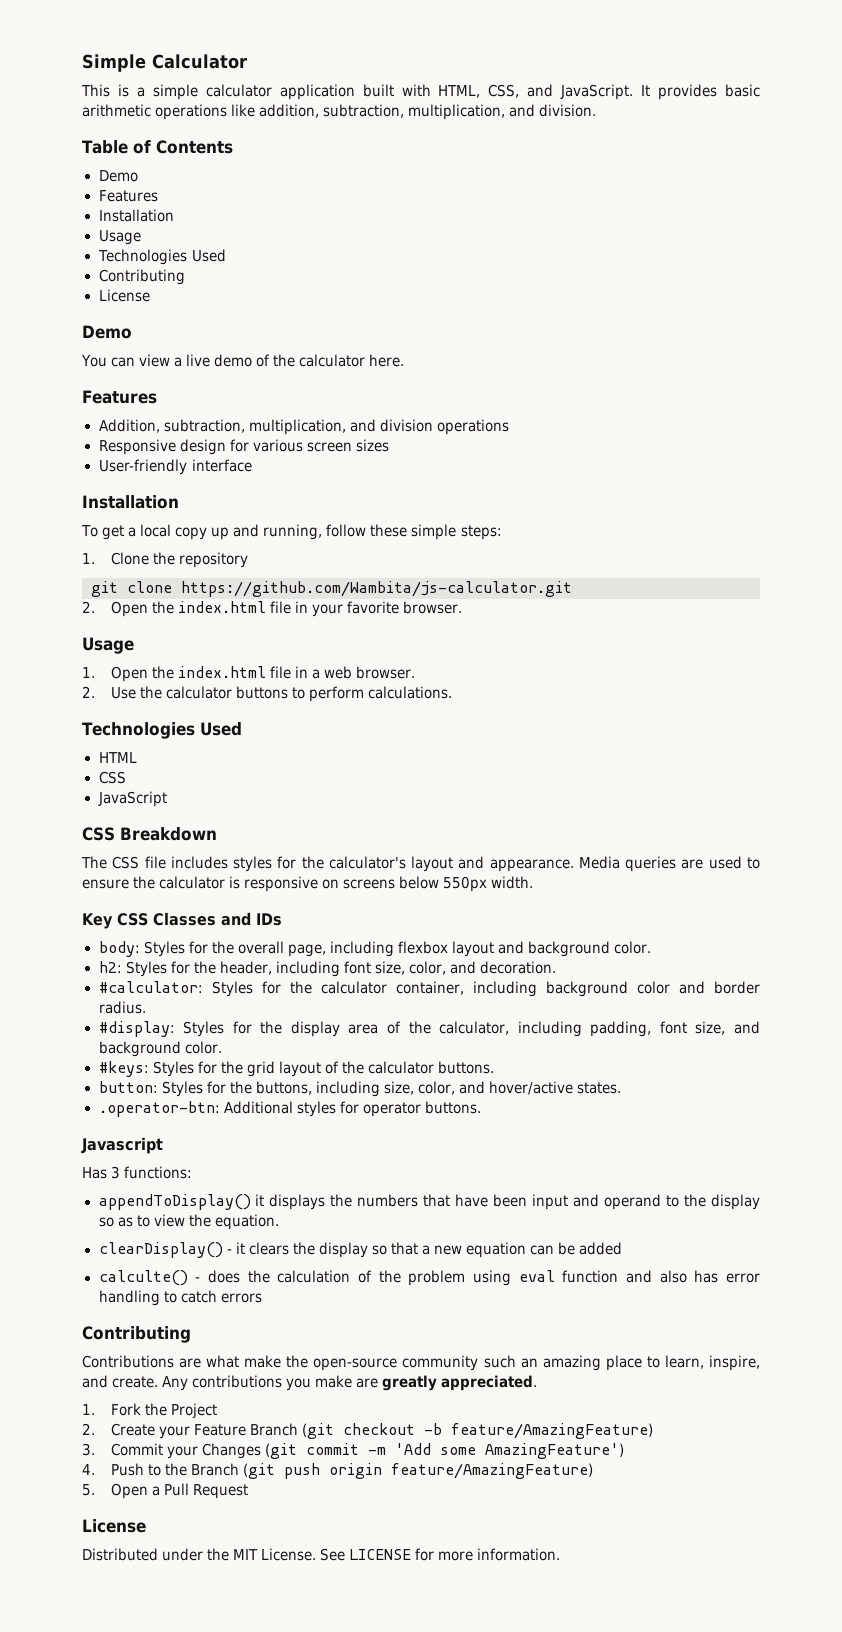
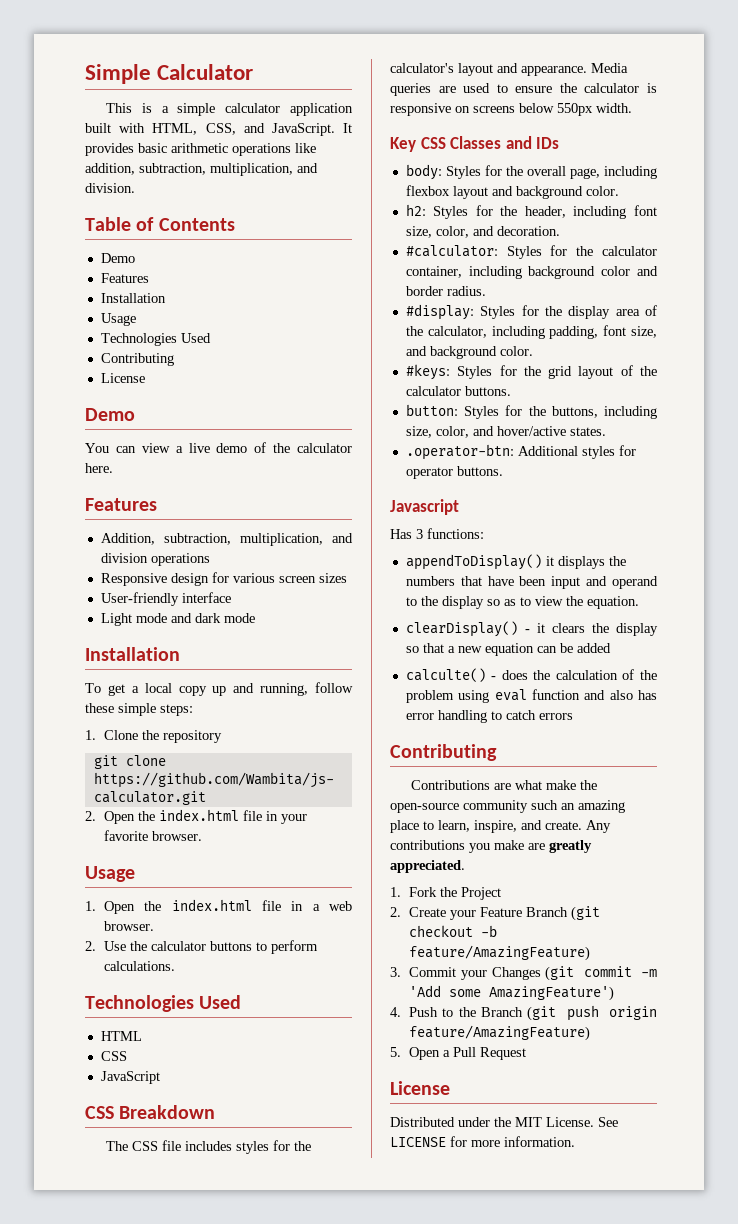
+ Light mode and dark mode

